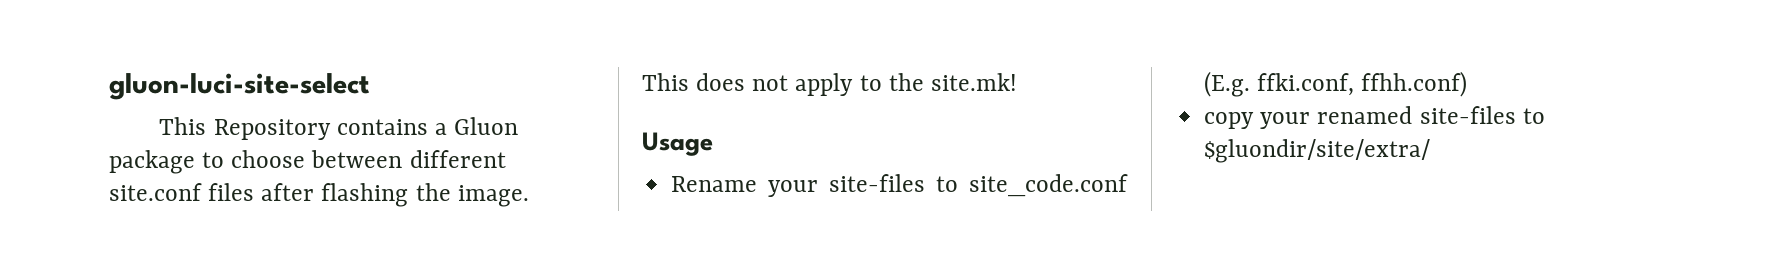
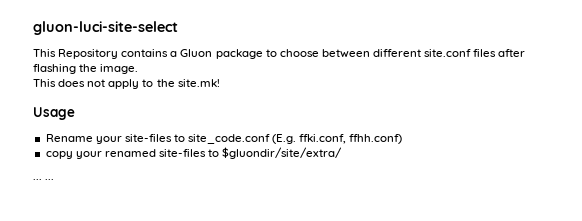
+ ... ...

